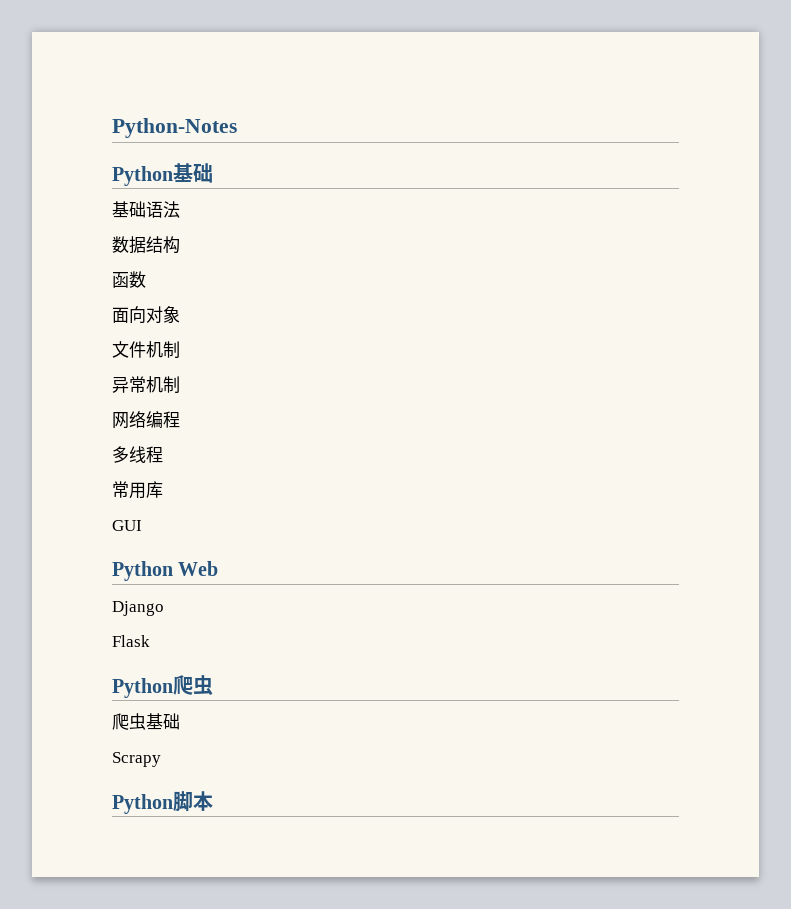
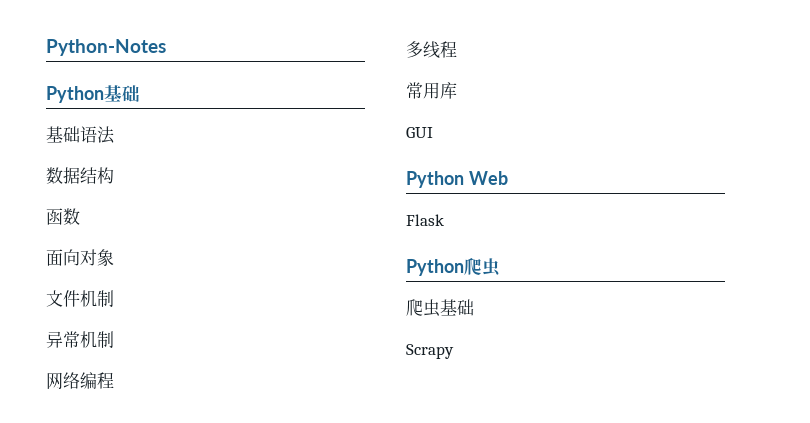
- Django
- Python脚本

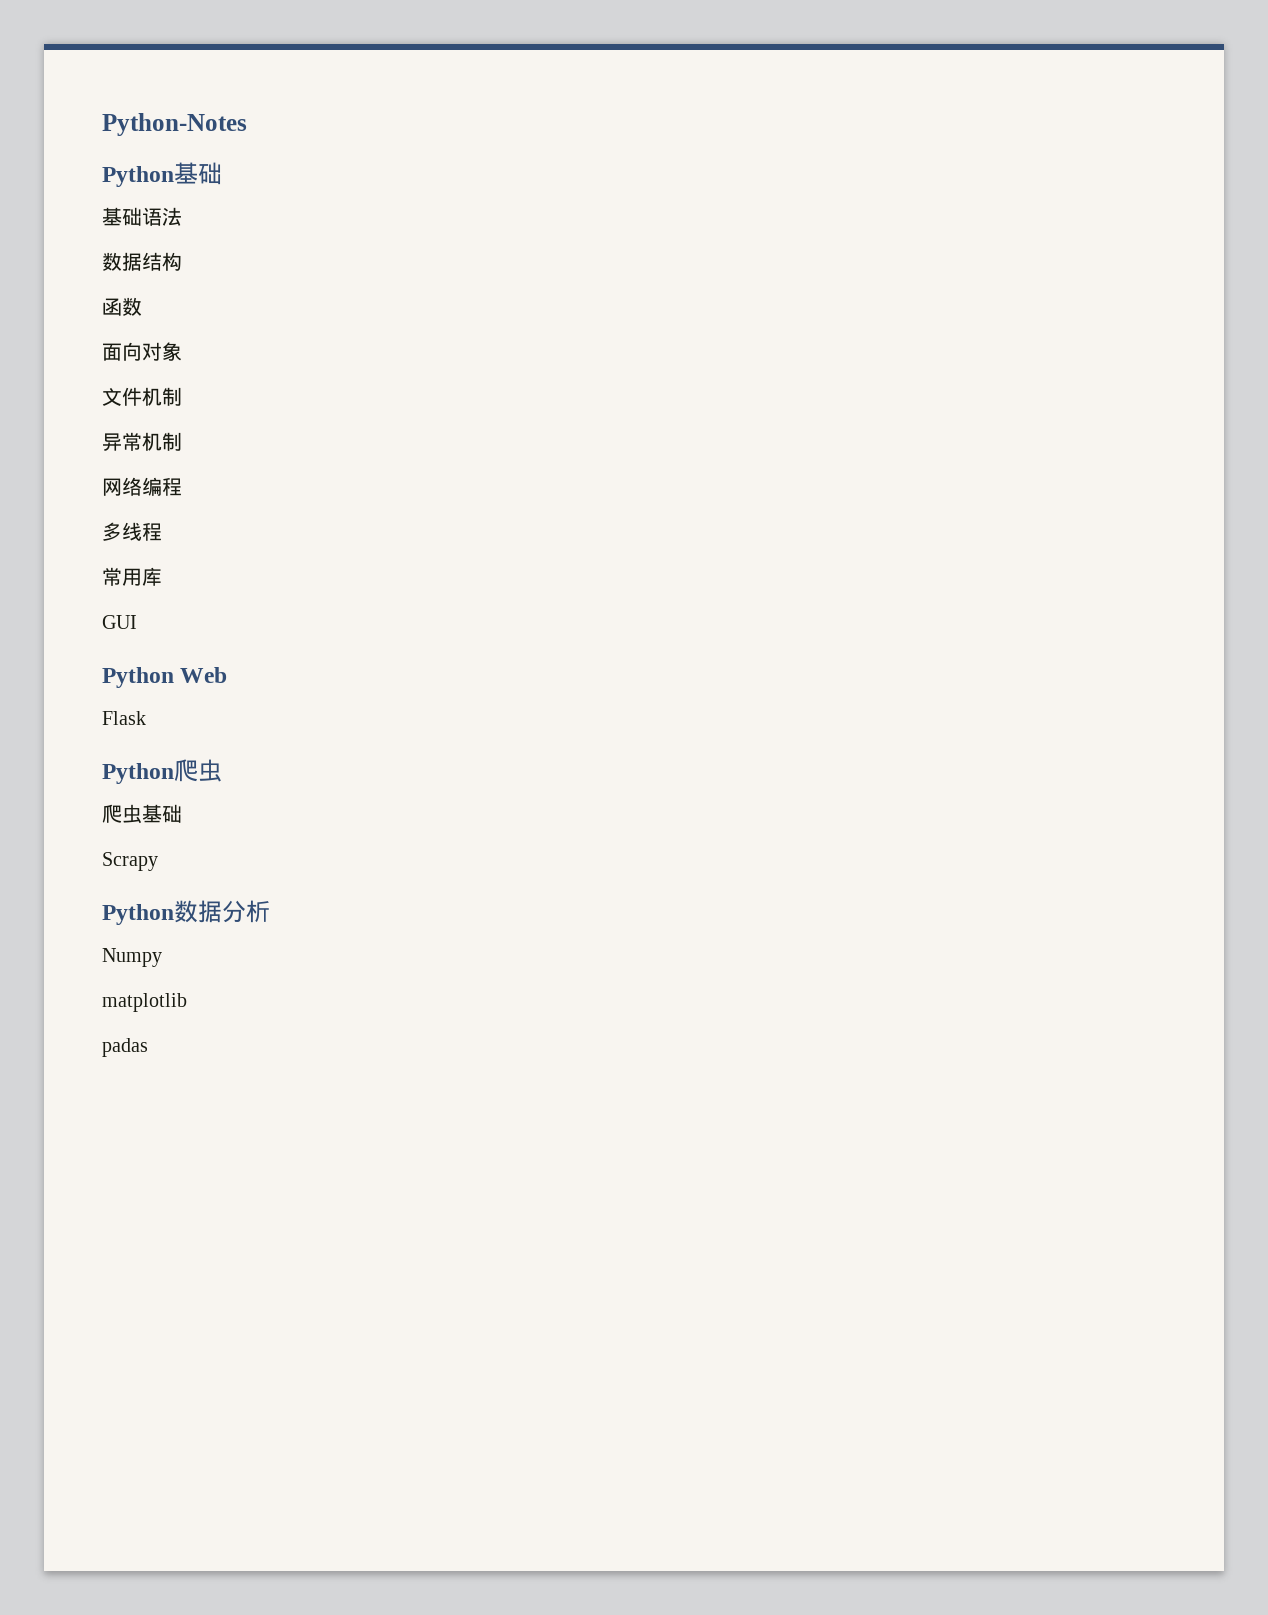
+ Python数据分析
+ Numpy
+ matplotlib
+ padas

